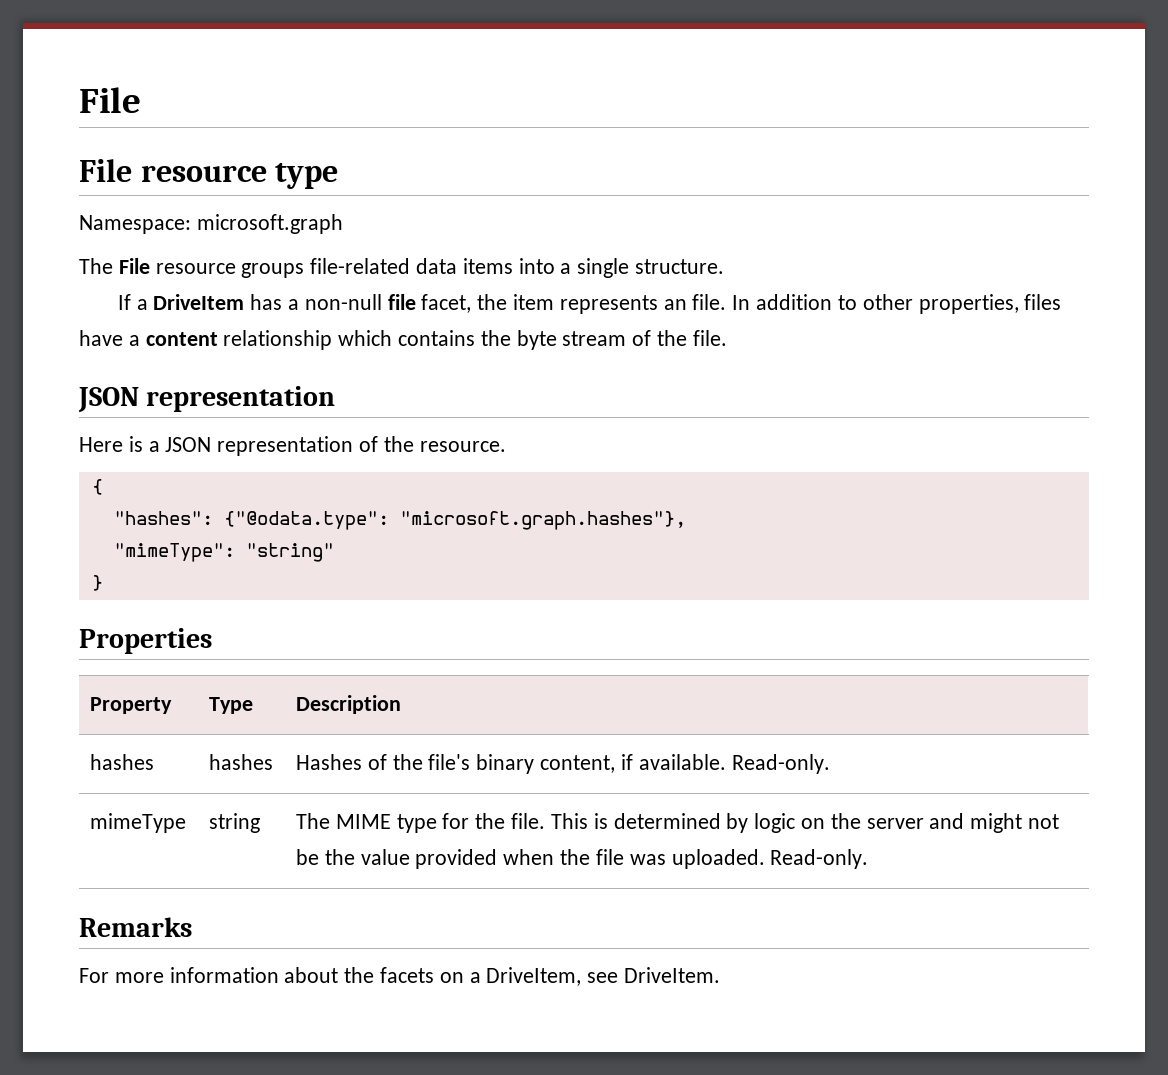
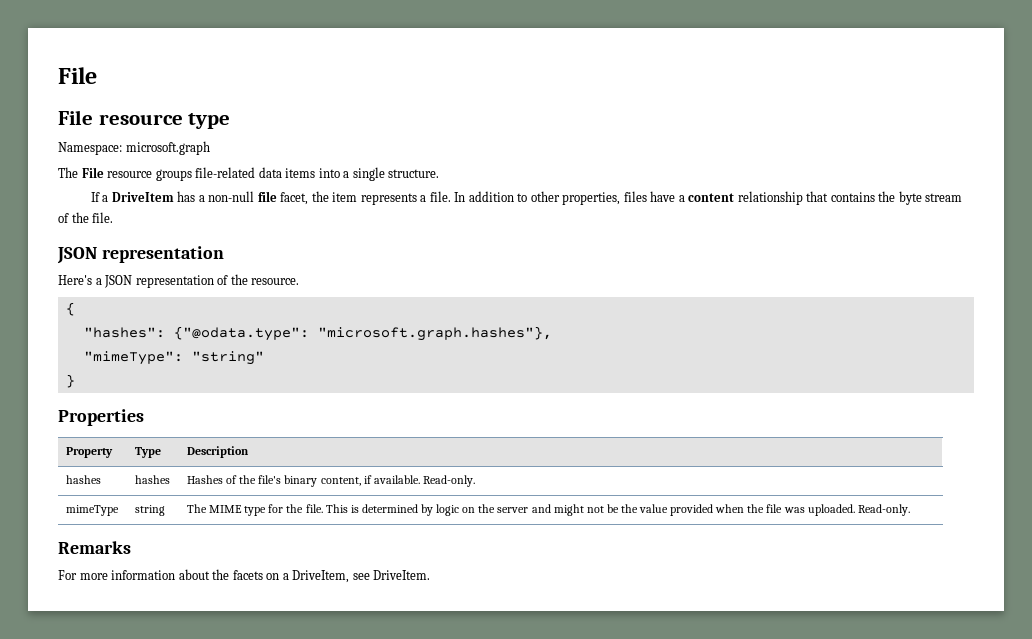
- If a DriveItem has a non-null file facet, the item represents an file.
+ If a DriveItem has a non-null file facet, the item represents a file.
- In addition to other properties, files have a content relationship which contains the byte stream of the file.
+ In addition to other properties, files have a content relationship that contains the byte stream of the file.
- Here is a JSON representation of the resource.
+ Here's a JSON representation of the resource.

